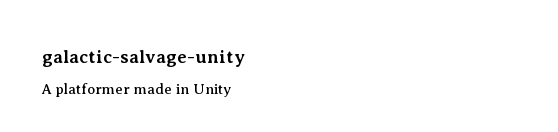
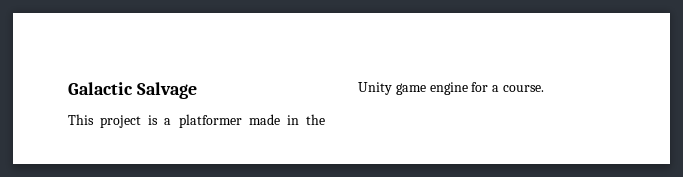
- galactic-salvage-unity
- A platformer made in Unity
+ Galactic Salvage
+ This project is a platformer made in the Unity game engine for a course.

